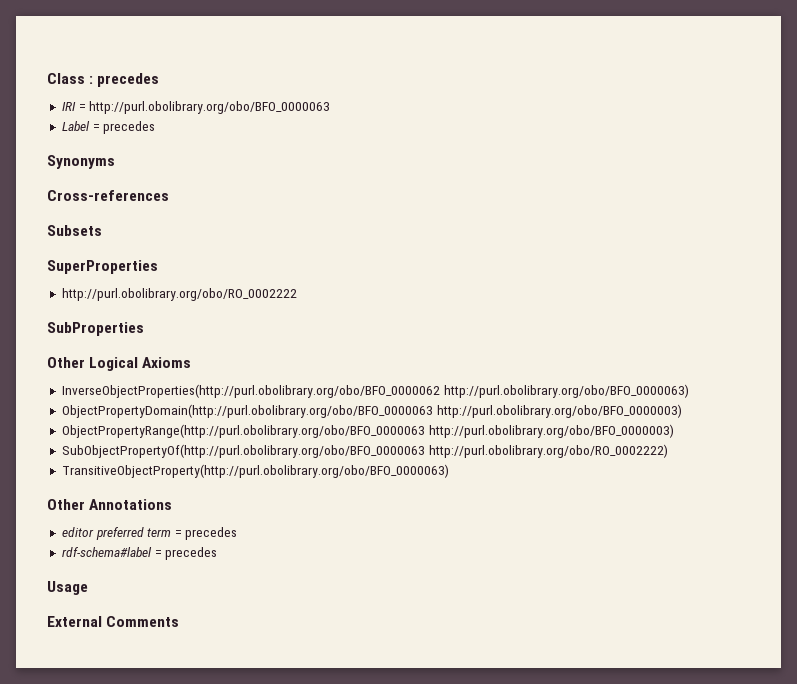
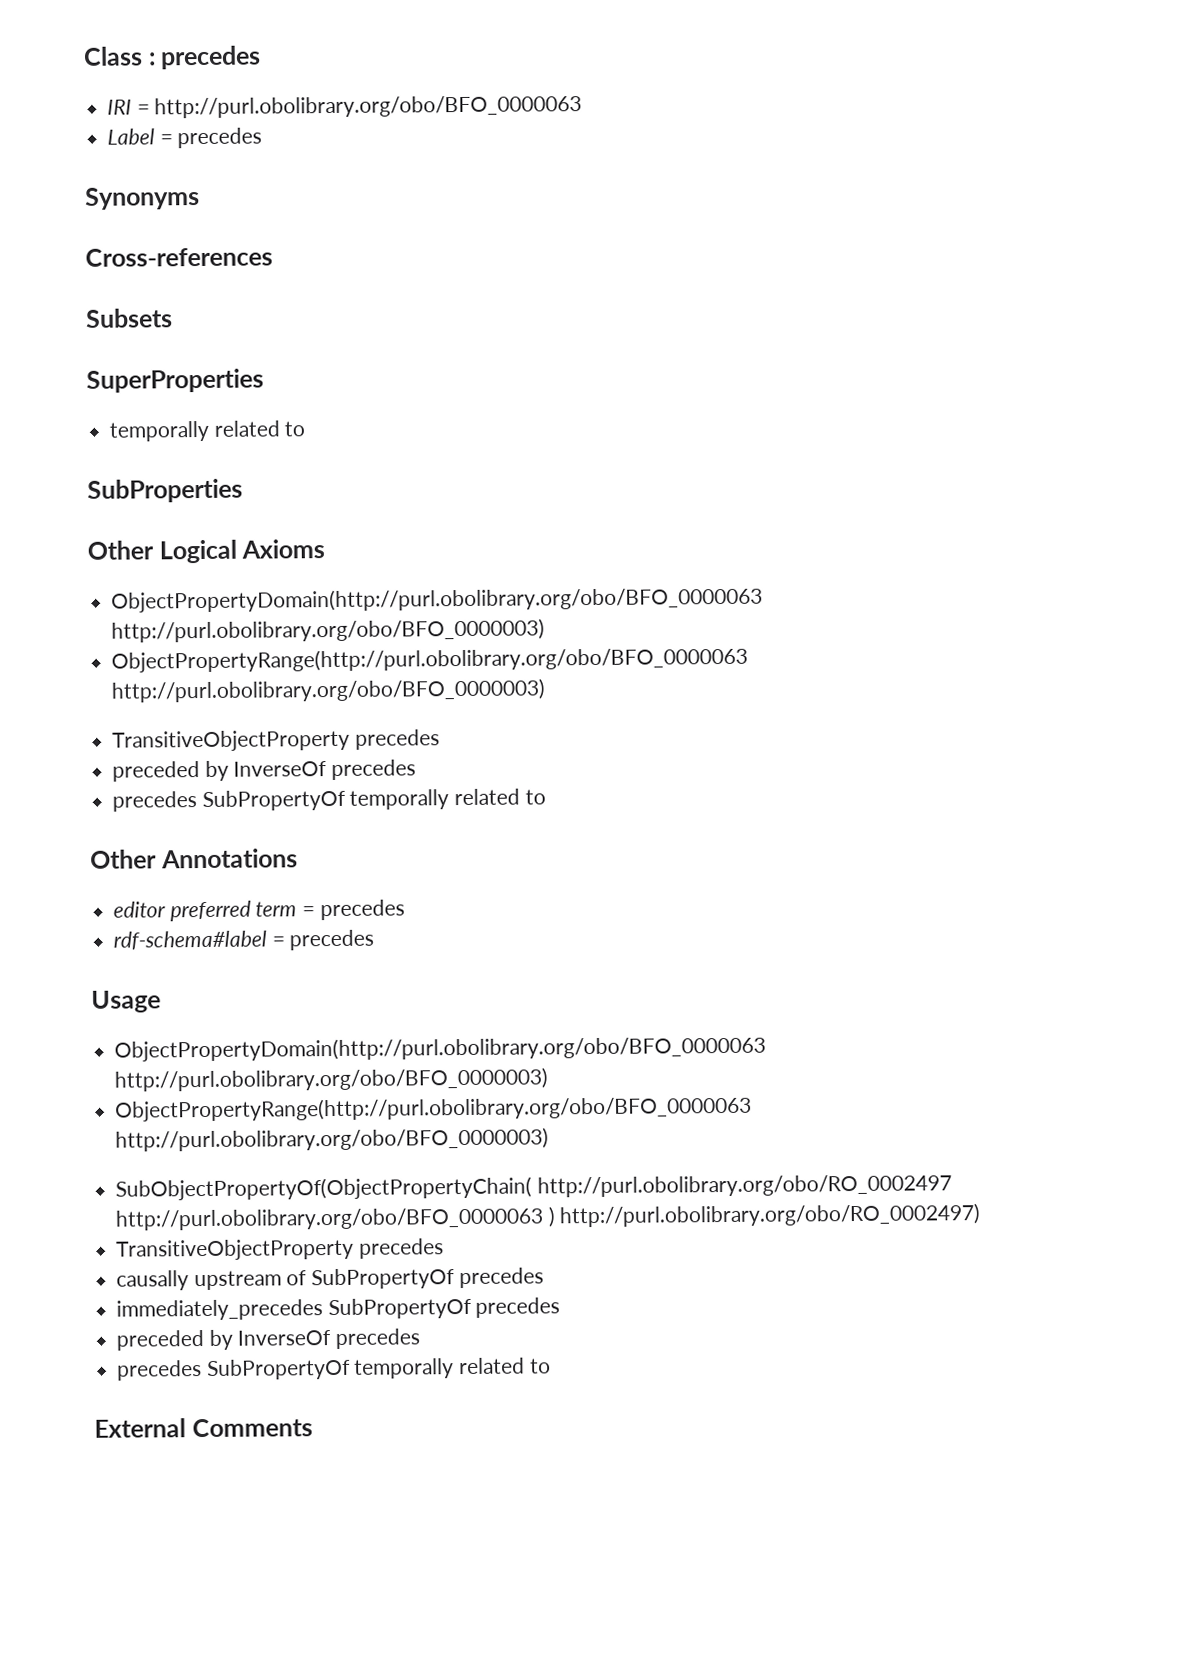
  SuperProperties
- http://purl.obolibrary.org/obo/RO_0002222
+ temporally related to
  Other Logical Axioms
- InverseObjectProperties(http://purl.obolibrary.org/obo/BFO_0000062 http://purl.obolibrary.org/obo/BFO_0000063)
  ObjectPropertyDomain(http://purl.obolibrary.org/obo/BFO_0000063 http://purl.obolibrary.org/obo/BFO_0000003)
  ObjectPropertyRange(http://purl.obolibrary.org/obo/BFO_0000063 http://purl.obolibrary.org/obo/BFO_0000003)
- SubObjectPropertyOf(http://purl.obolibrary.org/obo/BFO_0000063 http://purl.obolibrary.org/obo/RO_0002222)
- TransitiveObjectProperty(http://purl.obolibrary.org/obo/BFO_0000063)
+ TransitiveObjectProperty precedes
+ preceded by InverseOf precedes
+ precedes SubPropertyOf temporally related to
  Usage
+ ObjectPropertyDomain(http://purl.obolibrary.org/obo/BFO_0000063 http://purl.obolibrary.org/obo/BFO_0000003)
+ ObjectPropertyRange(http://purl.obolibrary.org/obo/BFO_0000063 http://purl.obolibrary.org/obo/BFO_0000003)
+ SubObjectPropertyOf(ObjectPropertyChain( http://purl.obolibrary.org/obo/RO_0002497 http://purl.obolibrary.org/obo/BFO_0000063 ) http://purl.obolibrary.org/obo/RO_0002497)
+ TransitiveObjectProperty precedes
+ causally upstream of SubPropertyOf precedes
+ immediately_precedes SubPropertyOf precedes
+ preceded by InverseOf precedes
+ precedes SubPropertyOf temporally related to

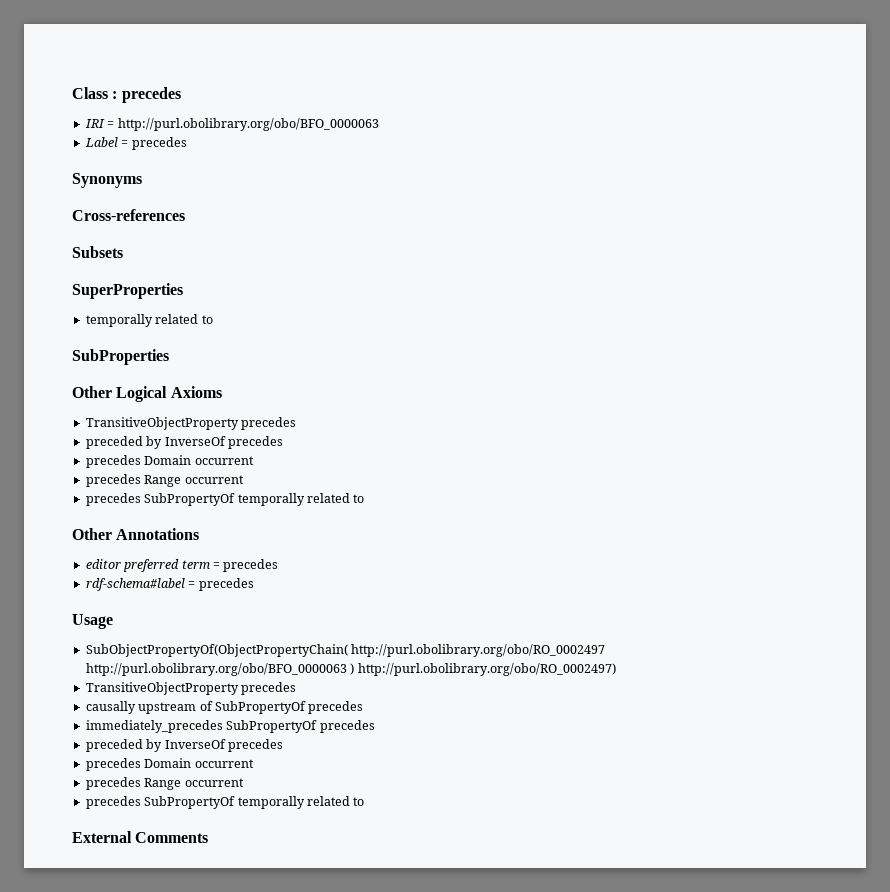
  Other Logical Axioms
- ObjectPropertyDomain(http://purl.obolibrary.org/obo/BFO_0000063 http://purl.obolibrary.org/obo/BFO_0000003)
- ObjectPropertyRange(http://purl.obolibrary.org/obo/BFO_0000063 http://purl.obolibrary.org/obo/BFO_0000003)
  TransitiveObjectProperty precedes
  preceded by InverseOf precedes
+ precedes Domain occurrent
+ precedes Range occurrent
  Usage
- ObjectPropertyDomain(http://purl.obolibrary.org/obo/BFO_0000063 http://purl.obolibrary.org/obo/BFO_0000003)
- ObjectPropertyRange(http://purl.obolibrary.org/obo/BFO_0000063 http://purl.obolibrary.org/obo/BFO_0000003)
  immediately_precedes SubPropertyOf precedes
  preceded by InverseOf precedes
+ precedes Domain occurrent
+ precedes Range occurrent

